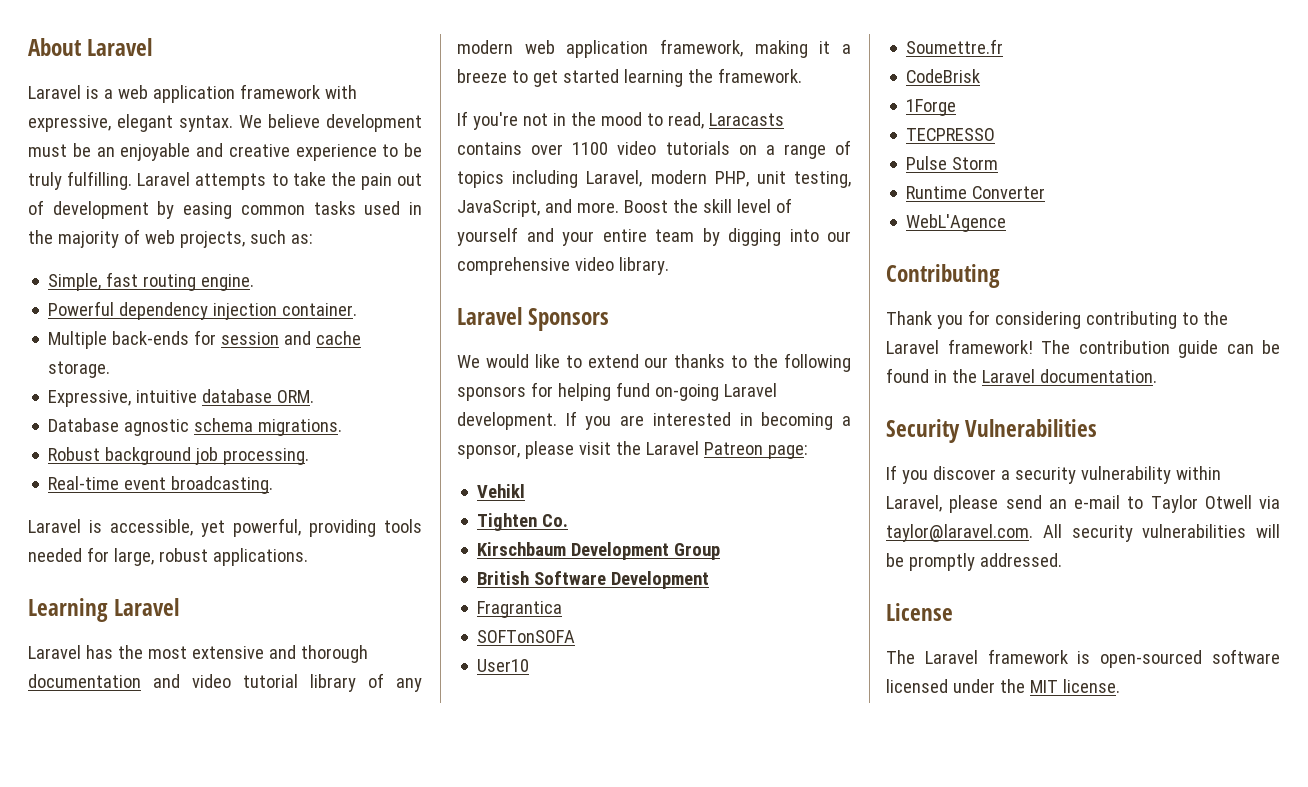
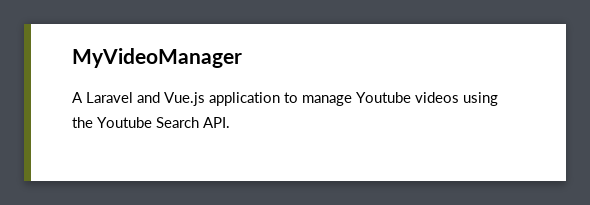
- About Laravel
- Laravel is a web application framework with expressive, elegant syntax. We believe development must be an enjoyable and creative experience to be truly fulfilling. Laravel attempts to take the pain out of development by easing common tasks used in the majority of web projects, such as:
- Simple, fast routing engine.
- Powerful dependency injection container.
- Multiple back-ends for session and cache storage.
- Expressive, intuitive database ORM.
- Database agnostic schema migrations.
- Robust background job processing.
- Real-time event broadcasting.
- Laravel is accessible, yet powerful, providing tools needed for large, robust applications.
- Learning Laravel
- Laravel has the most extensive and thorough documentation and video tutorial library of any modern web application framework, making it a breeze to get started learning the framework.
- If you're not in the mood to read, Laracasts contains over 1100 video tutorials on a range of topics including Laravel, modern PHP, unit testing, JavaScript, and more. Boost the skill level of yourself and your entire team by digging into our comprehensive video library.
- Laravel Sponsors
- We would like to extend our thanks to the following sponsors for helping fund on-going Laravel development. If you are interested in becoming a sponsor, please visit the Laravel Patreon page:
- Vehikl
- Tighten Co.
- Kirschbaum Development Group
- British Software Development
- Fragrantica
- SOFTonSOFA
- User10
- Soumettre.fr
- CodeBrisk
- 1Forge
- TECPRESSO
- Pulse Storm
- Runtime Converter
- WebL'Agence
- Contributing
- Thank you for considering contributing to the Laravel framework! The contribution guide can be found in the Laravel documentation.
- Security Vulnerabilities
- If you discover a security vulnerability within Laravel, please send an e-mail to Taylor Otwell via taylor@laravel.com. All security vulnerabilities will be promptly addressed.
- License
- The Laravel framework is open-sourced software licensed under the MIT license.
+ MyVideoManager
+ A Laravel and Vue.js application to manage Youtube videos using the Youtube Search API.

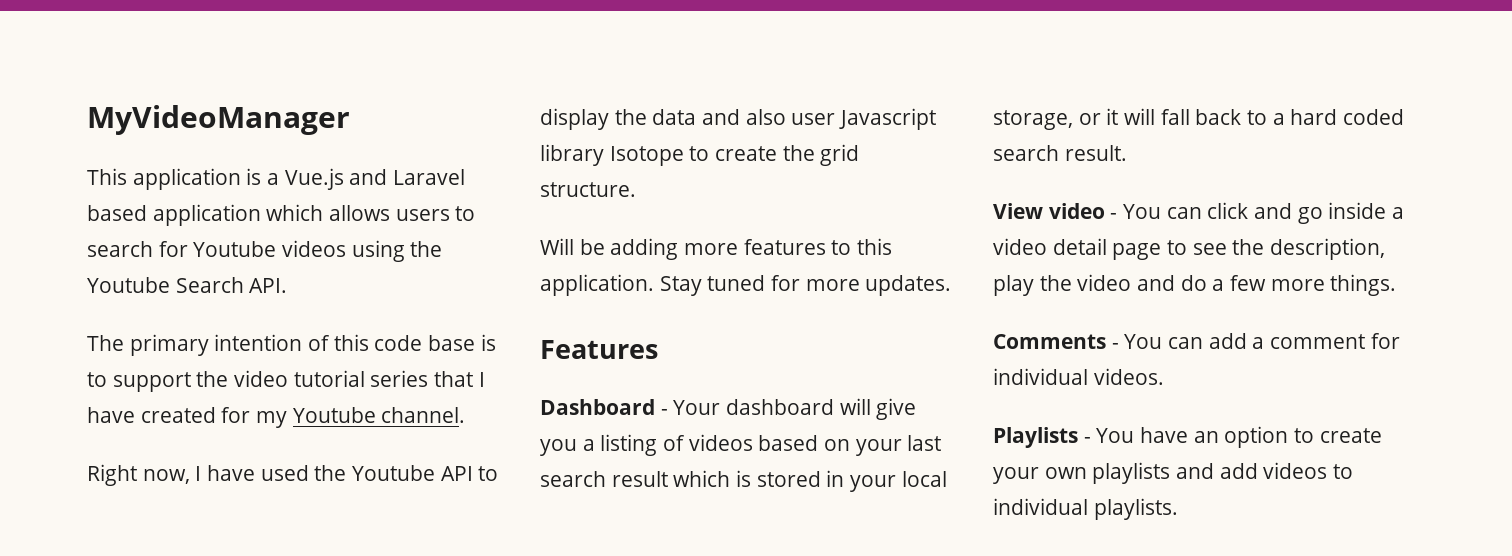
- A Laravel and Vue.js application to manage Youtube videos using the Youtube Search API.
+ This application is a Vue.js and Laravel based application which allows users to search for Youtube videos using the Youtube Search API.
+ The primary intention of this code base is to support the video tutorial series that I have created for my Youtube channel.
+ Right now, I have used the Youtube API to display the data and also user Javascript library Isotope to create the grid structure.
+ Will be adding more features to this application. Stay tuned for more updates.
+ Features
+ Dashboard - Your dashboard will give you a listing of videos based on your last search result which is stored in your local storage, or it will fall back to a hard coded search result.
+ View video - You can click and go inside a video detail page to see the description, play the video and do a few more things.
+ Comments - You can add a comment for individual videos.
+ Playlists - You have an option to create your own playlists and add videos to individual playlists.

